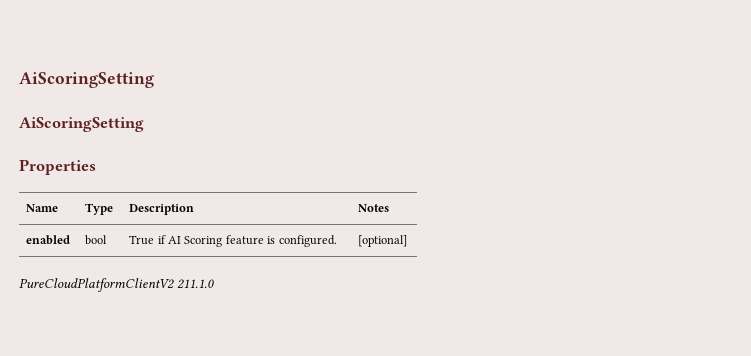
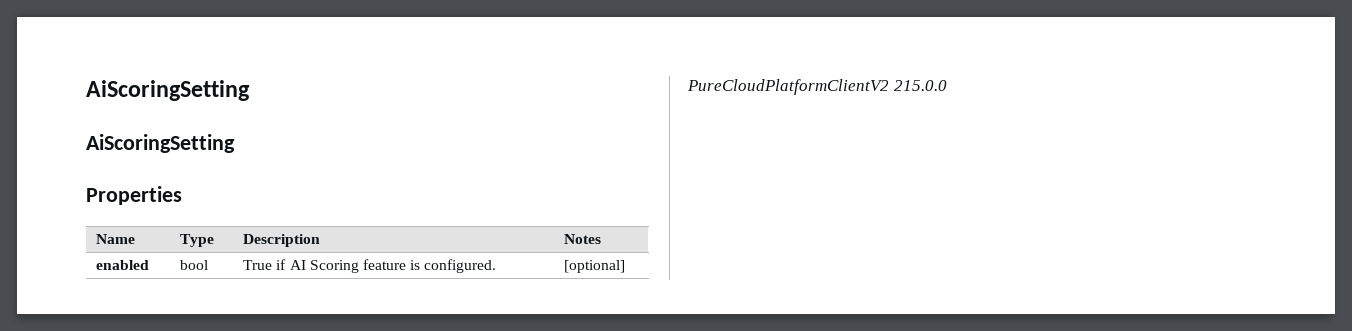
- PureCloudPlatformClientV2 211.1.0
+ PureCloudPlatformClientV2 215.0.0

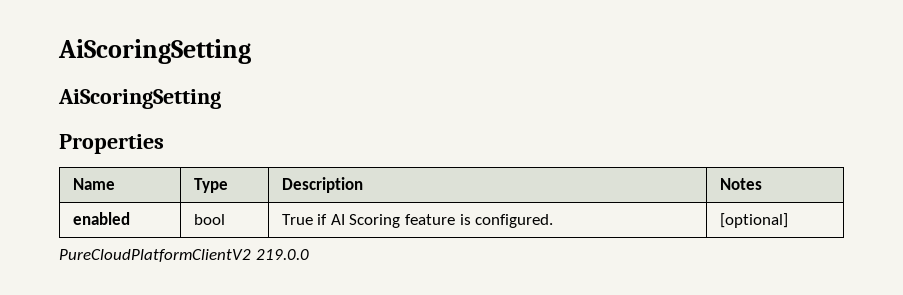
- PureCloudPlatformClientV2 215.0.0
+ PureCloudPlatformClientV2 219.0.0

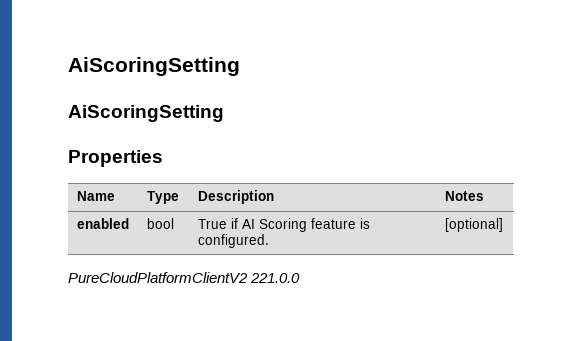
- PureCloudPlatformClientV2 219.0.0
+ PureCloudPlatformClientV2 221.0.0

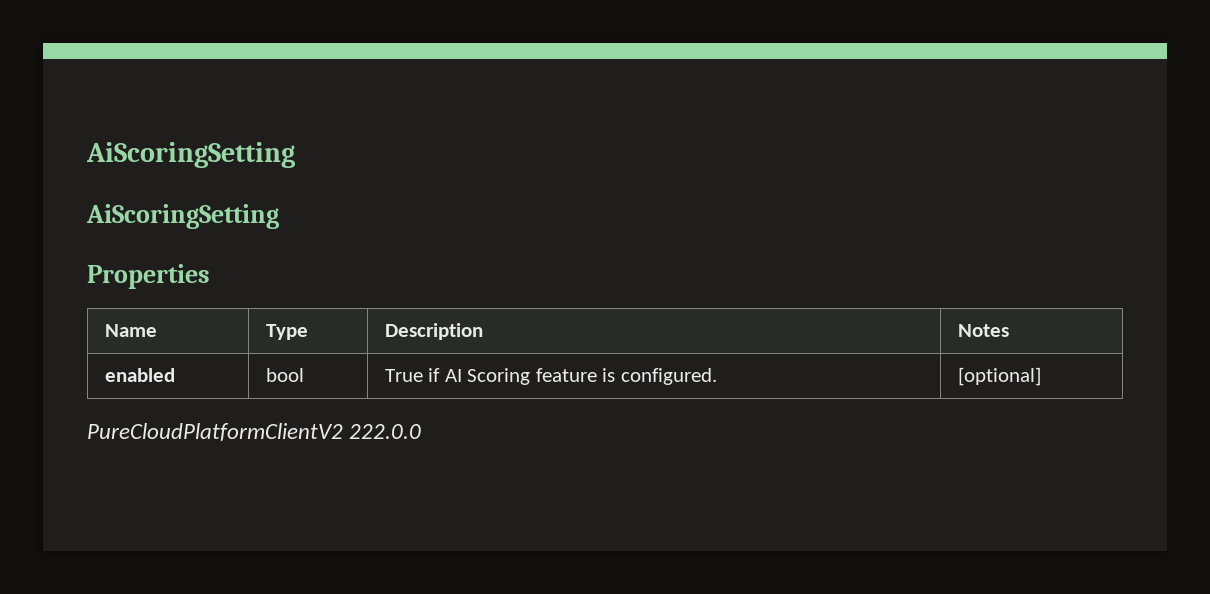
- PureCloudPlatformClientV2 221.0.0
+ PureCloudPlatformClientV2 222.0.0

